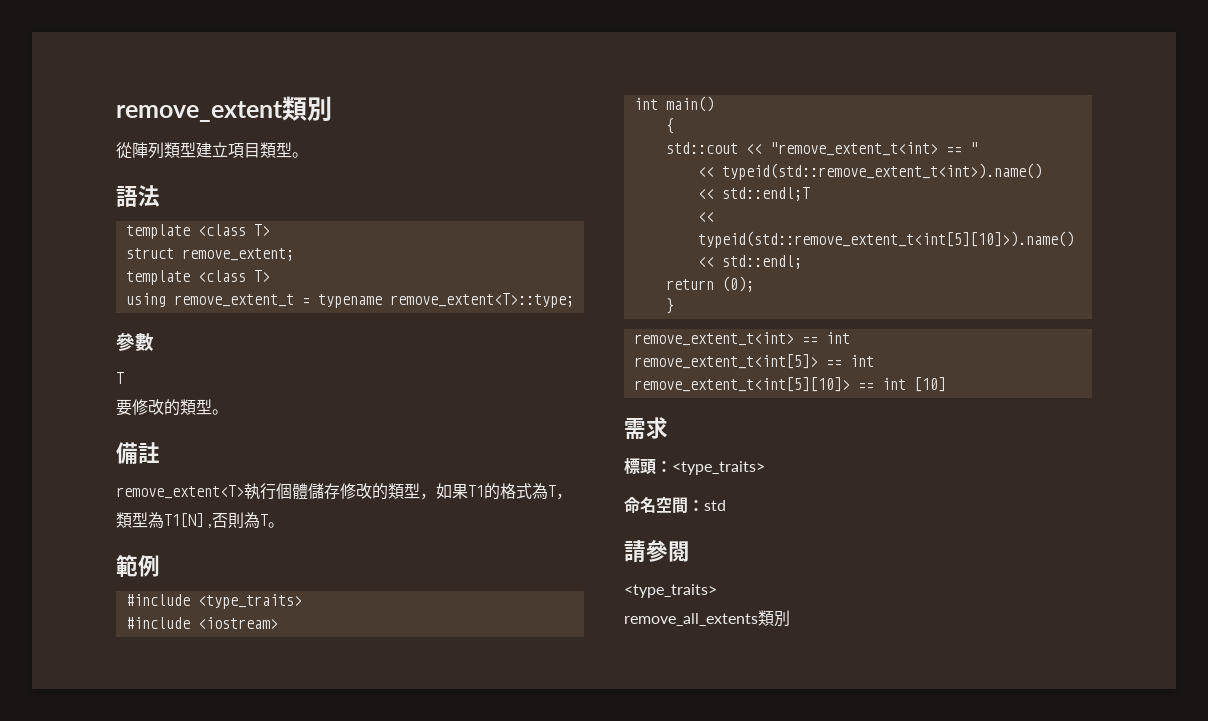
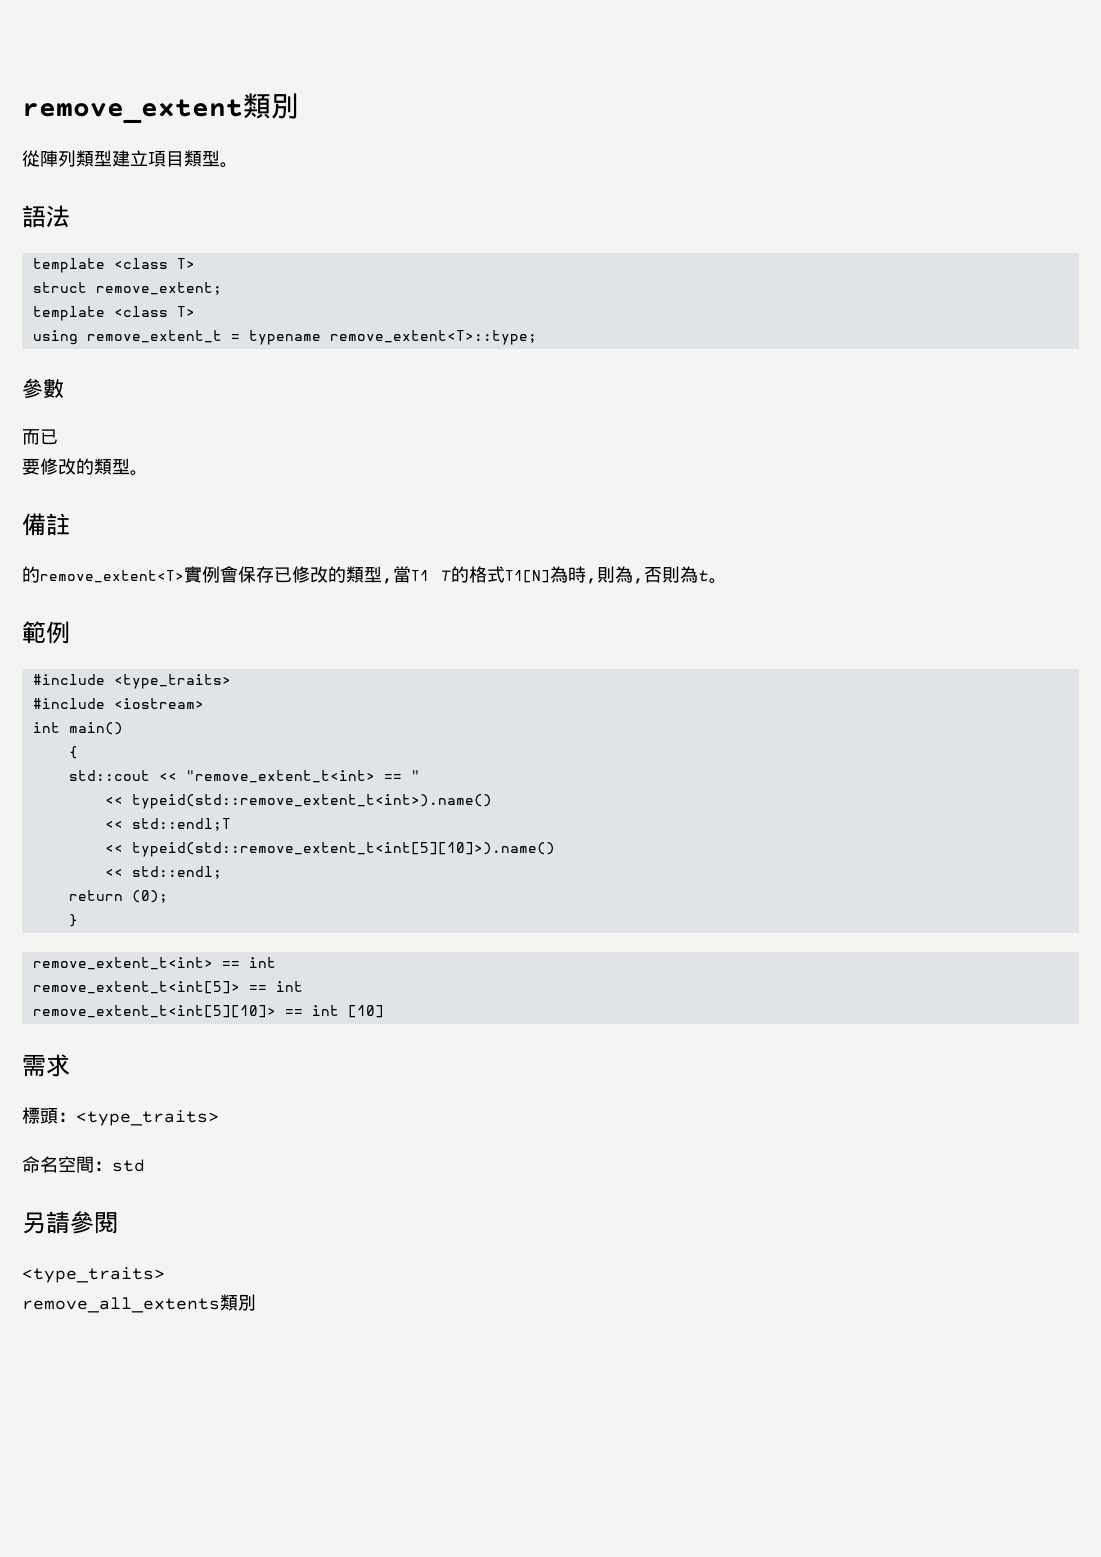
  參數
- T
+ 而已
- remove_extent<T>執行個體儲存修改的類型，如果T1的格式為T，類型為T1[N] ,否則為T。
+ 的remove_extent<T>實例會保存已修改的類型,當T1 T的格式T1[N]為時,則為,否則為t。
- 請參閱
+ 另請參閱

